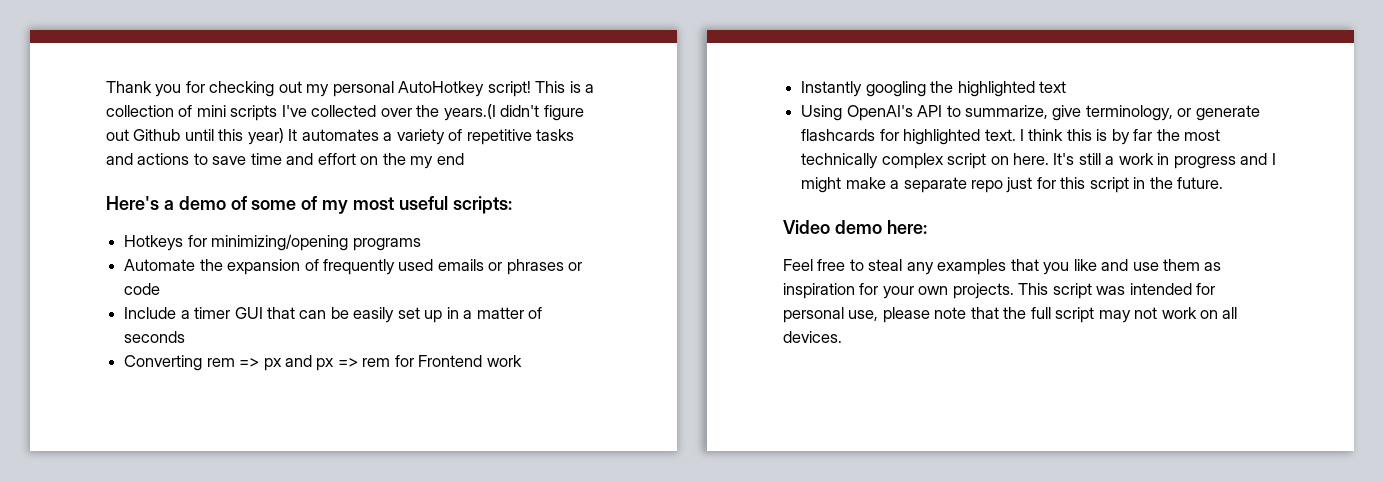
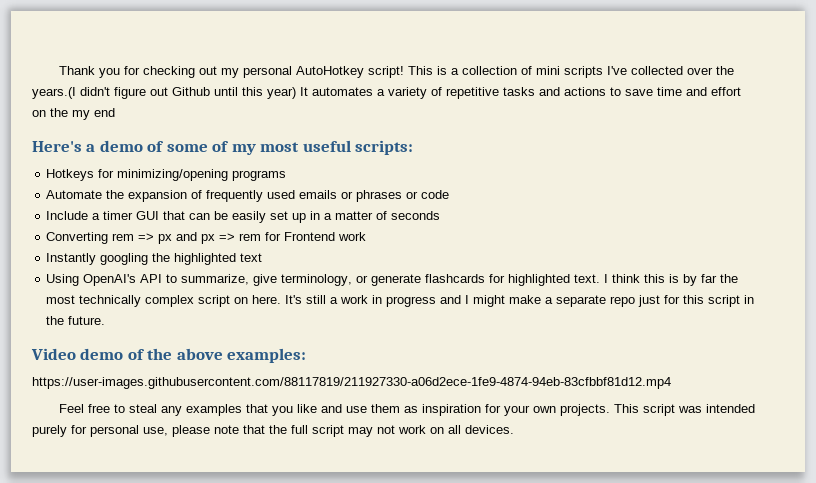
- Video demo here:
+ Video demo of the above examples:
+ https://user-images.githubusercontent.com/88117819/211927330-a06d2ece-1fe9-4874-94eb-83cfbbf81d12.mp4
- This script was intended for personal use, please note that the full script may not work on all devices.
+ This script was intended purely for personal use, please note that the full script may not work on all devices.

